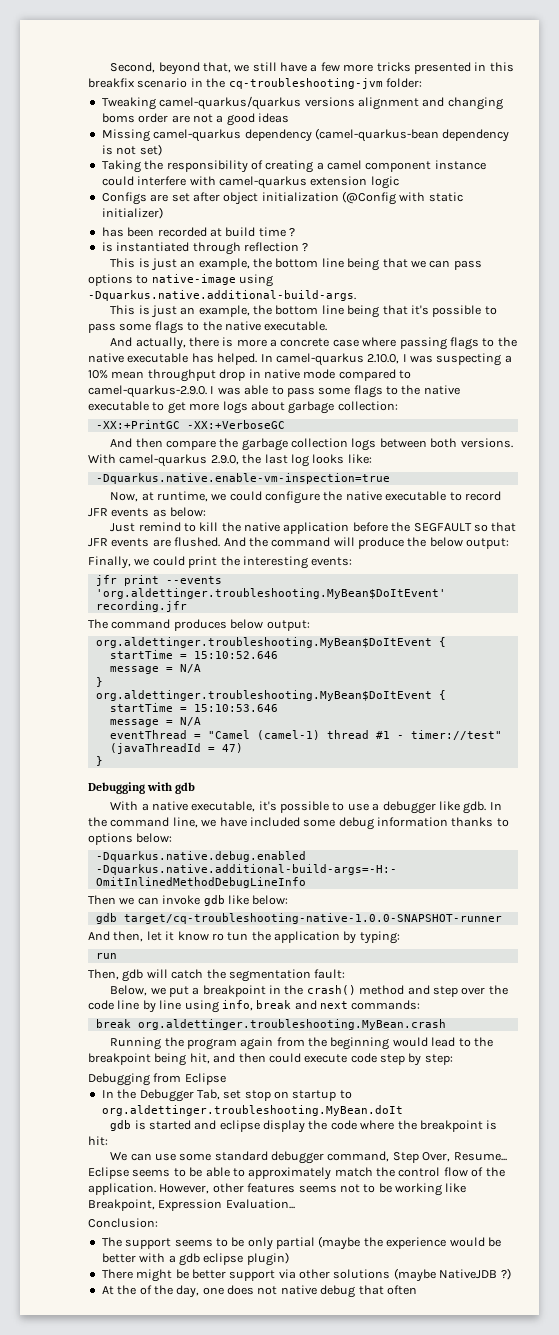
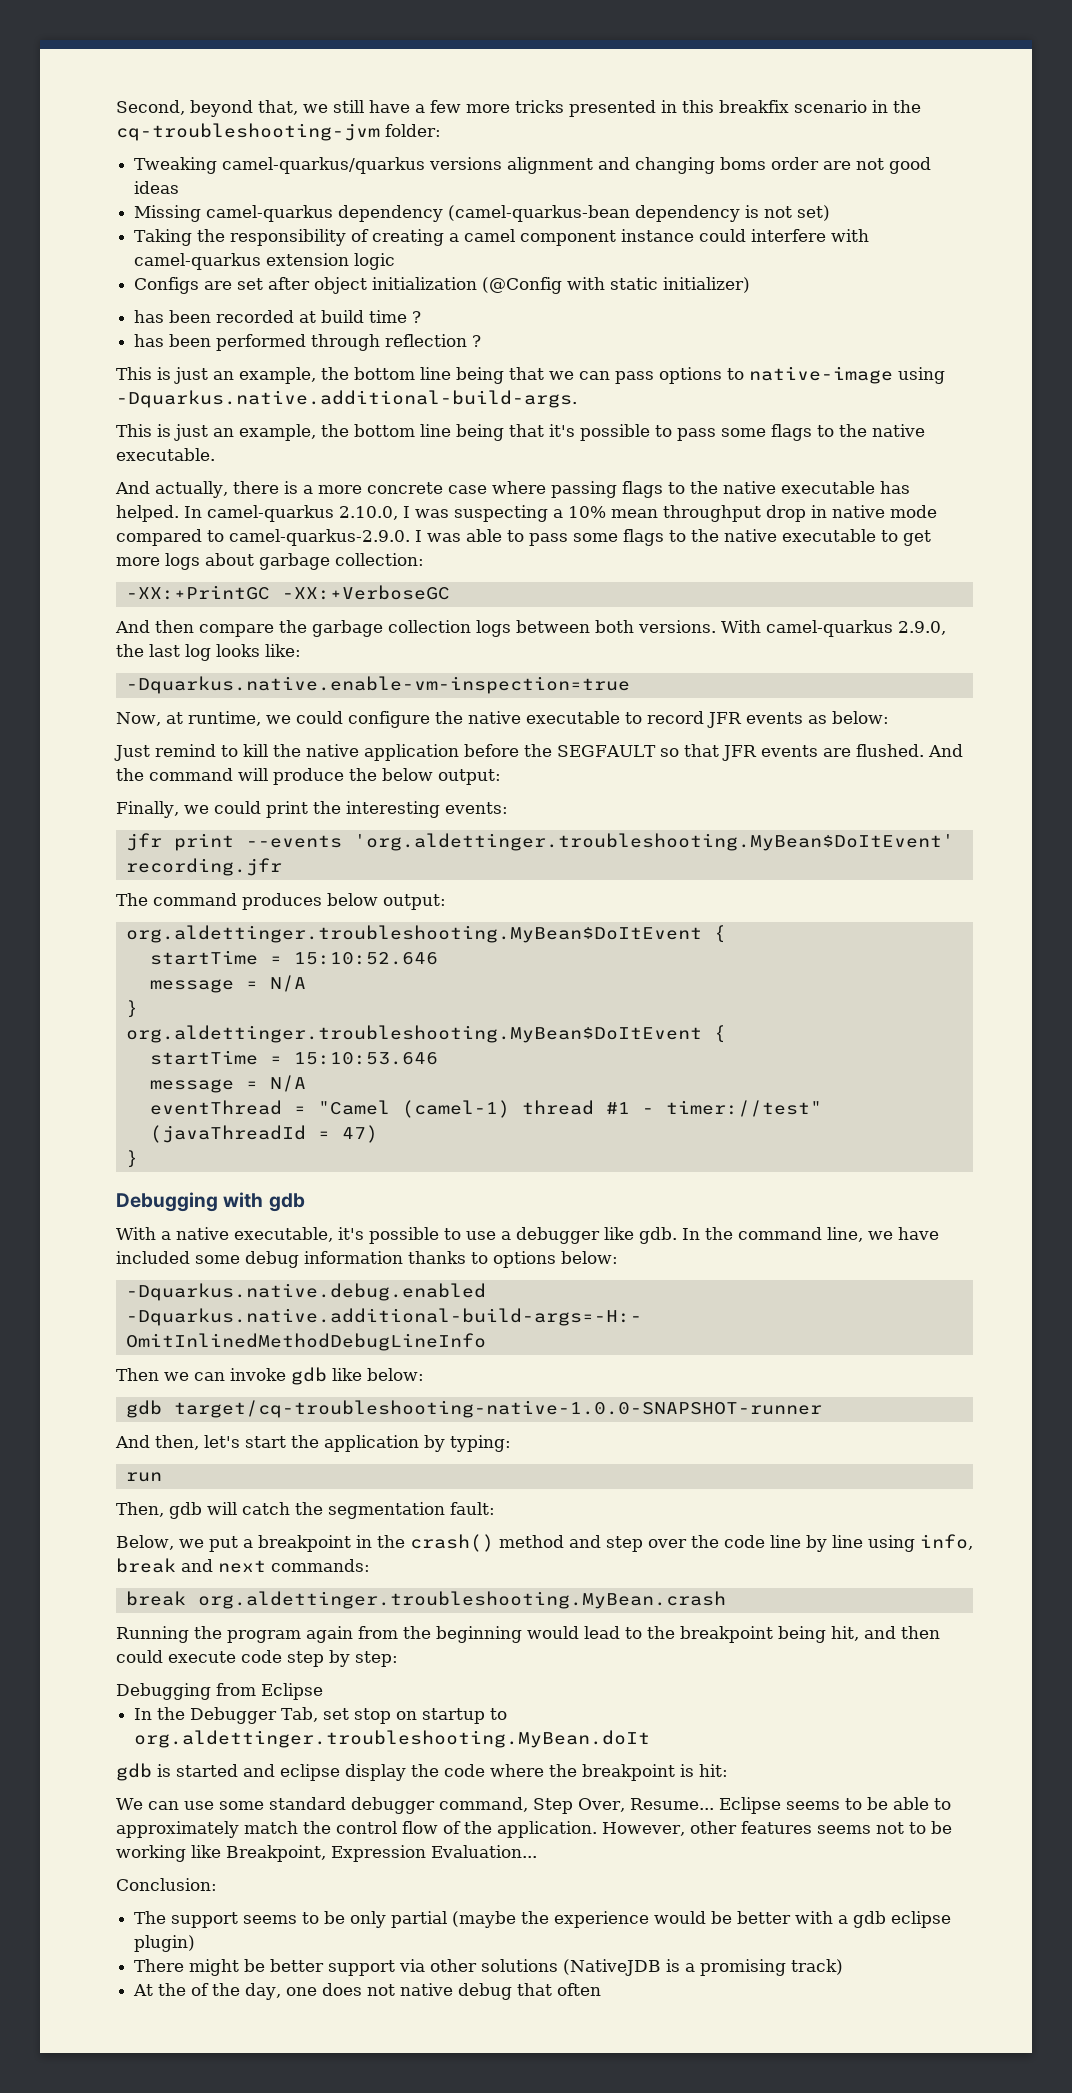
- Tweaking camel-quarkus/quarkus versions alignment and changing boms order are not a good ideas
+ Tweaking camel-quarkus/quarkus versions alignment and changing boms order are not good ideas
- is instantiated through reflection ?
+ has been performed through reflection ?
- And actually, there is more a concrete case where passing flags to the native executable has helped.
+ And actually, there is a more concrete case where passing flags to the native executable has helped.
- And then, let it know ro tun the application by typing:
+ And then, let's start the application by typing:
- There might be better support via other solutions (maybe NativeJDB ?)
+ There might be better support via other solutions (NativeJDB is a promising track)

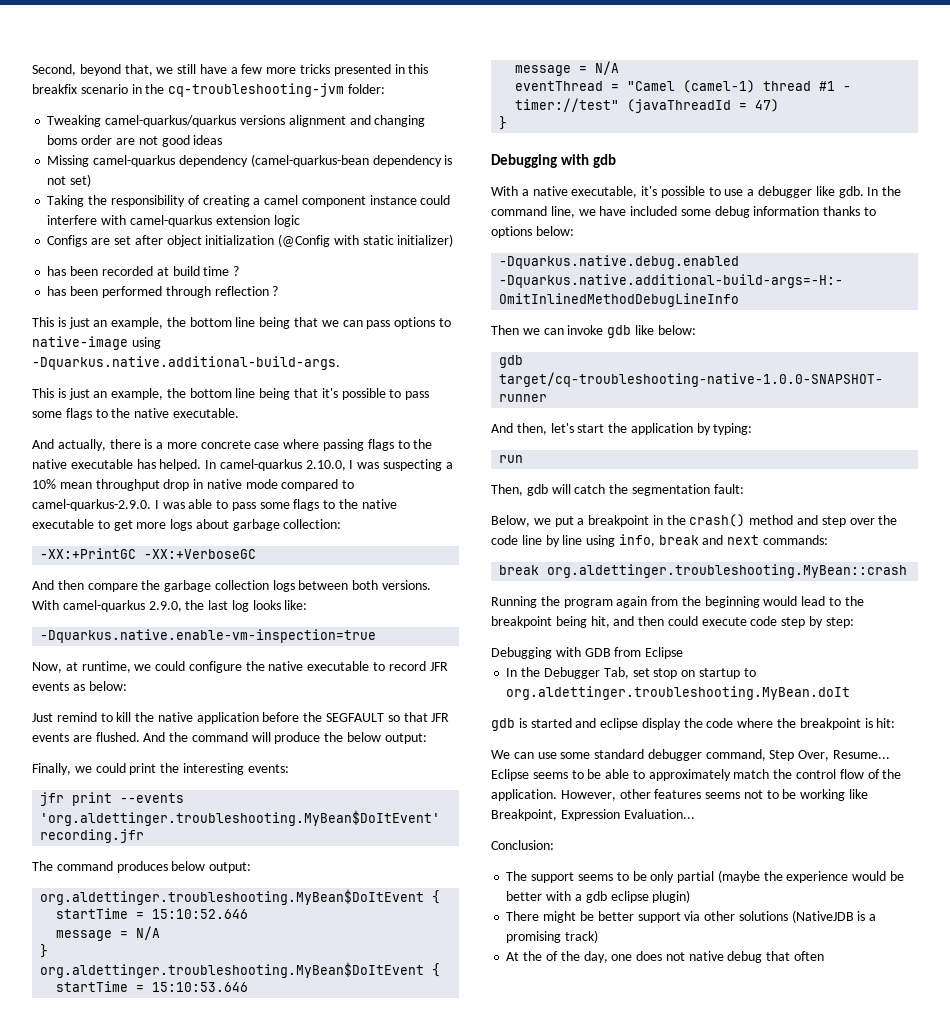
- break org.aldettinger.troubleshooting.MyBean.crash
+ break org.aldettinger.troubleshooting.MyBean::crash
- Debugging from Eclipse
+ Debugging with GDB from Eclipse

